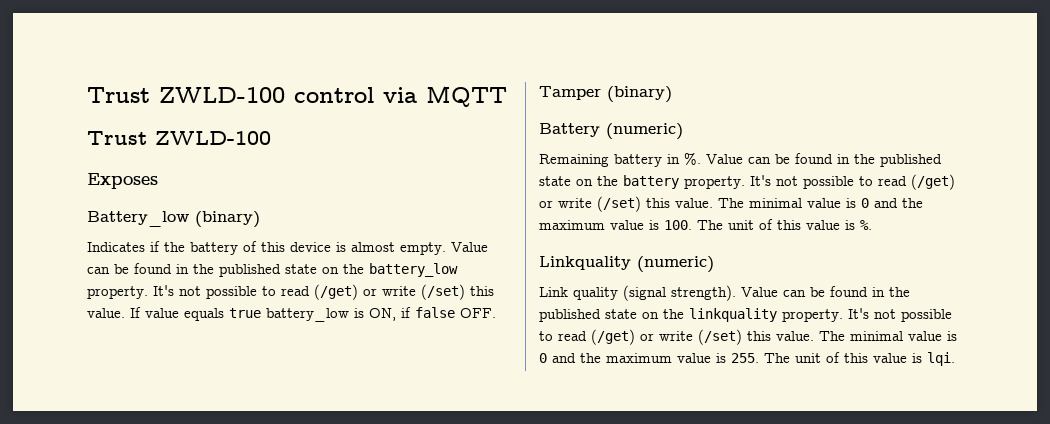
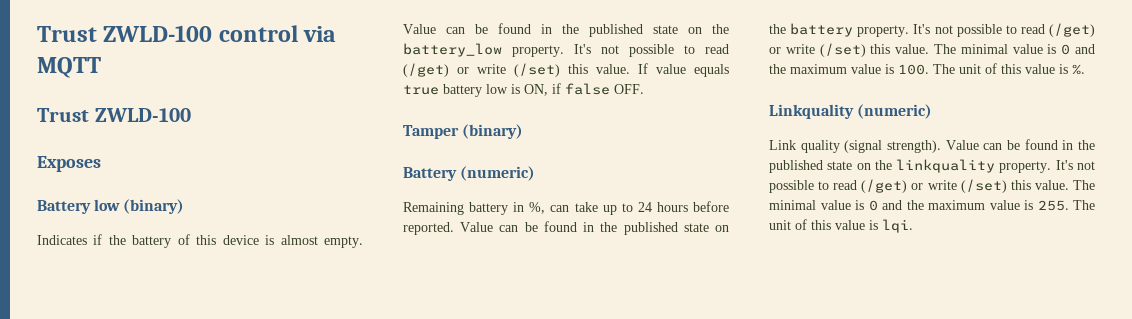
- Battery_low (binary)
+ Battery low (binary)
- If value equals true battery_low is ON, if false OFF.
+ If value equals true battery low is ON, if false OFF.
- Remaining battery in %.
+ Remaining battery in %, can take up to 24 hours before reported.

